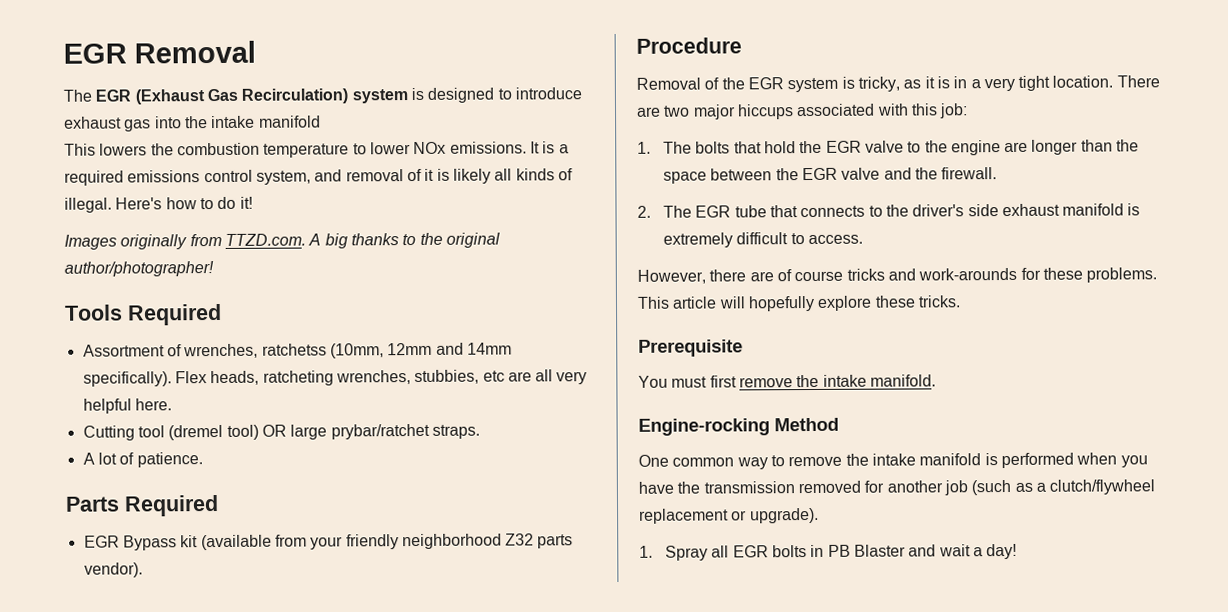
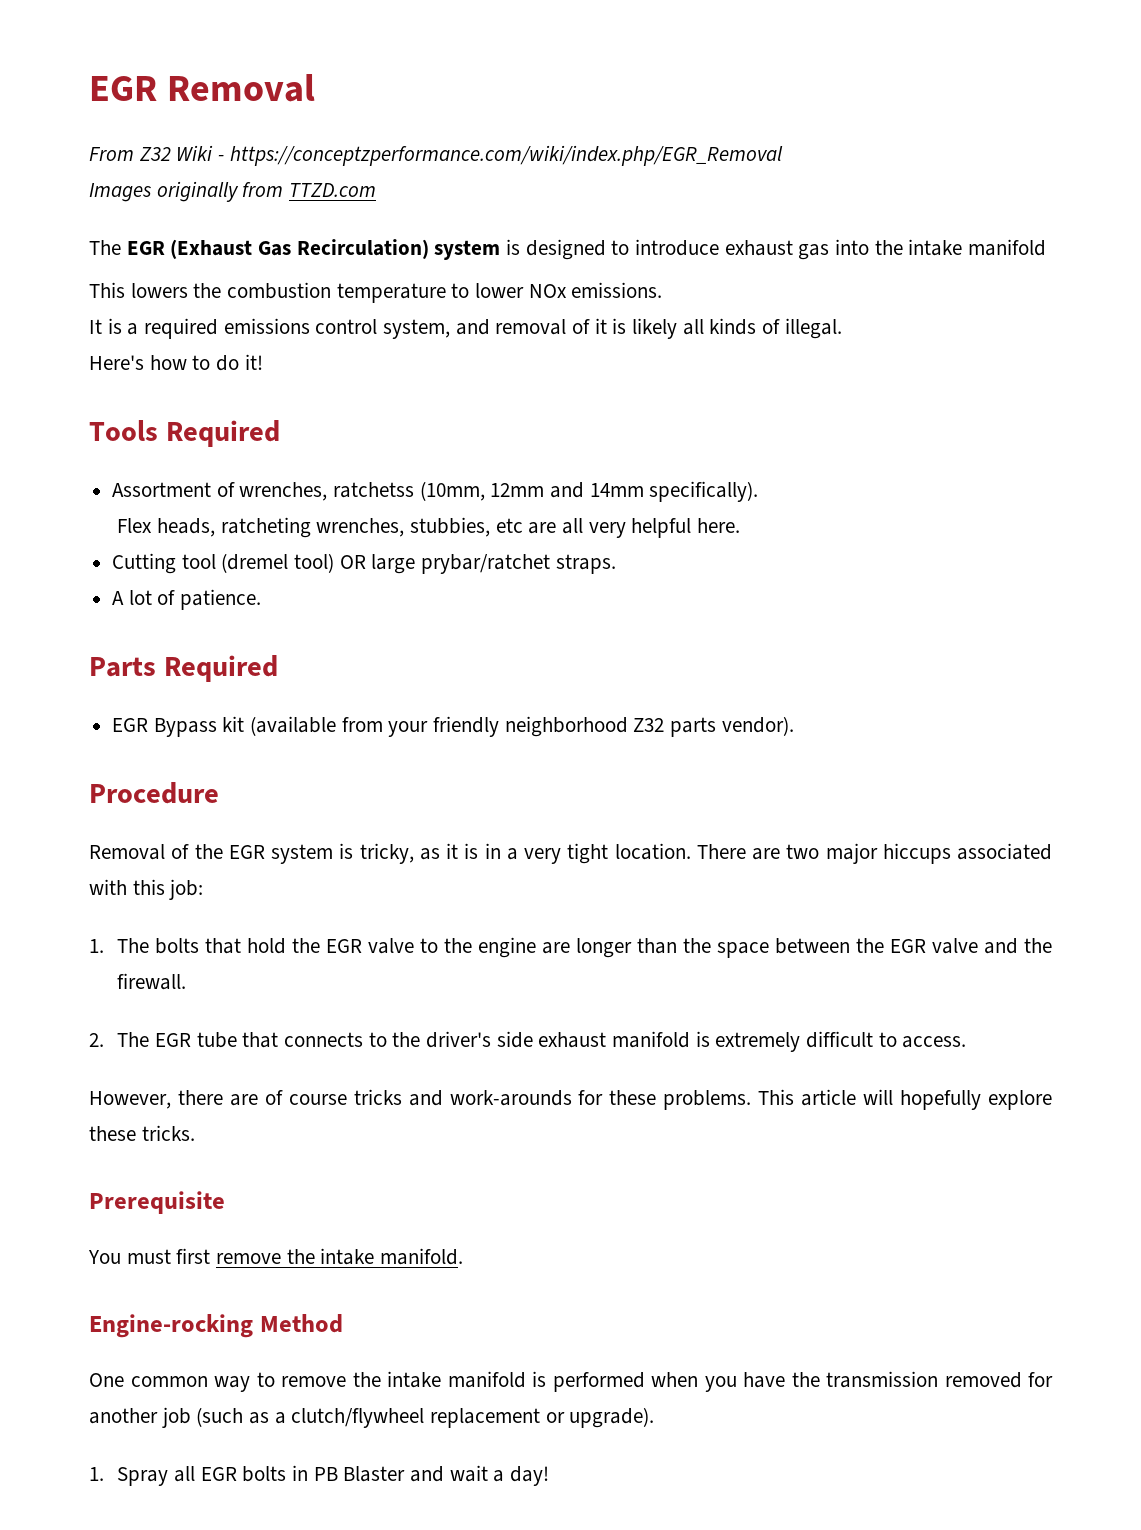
+ From Z32 Wiki - https://conceptzperformance.com/wiki/index.php/EGR_Removal
+ Images originally from TTZD.com
- This lowers the combustion temperature to lower NOx emissions. It is a required emissions control system, and removal of it is likely all kinds of illegal. Here's how to do it!
+ This lowers the combustion temperature to lower NOx emissions.
+ It is a required emissions control system, and removal of it is likely all kinds of illegal.
+ Here's how to do it!
- Images originally from TTZD.com. A big thanks to the original author/photographer!
- Assortment of wrenches, ratchetss (10mm, 12mm and 14mm specifically). Flex heads, ratcheting wrenches, stubbies, etc are all very helpful here.
+ Assortment of wrenches, ratchetss (10mm, 12mm and 14mm specifically).
+ Flex heads, ratcheting wrenches, stubbies, etc are all very helpful here.

